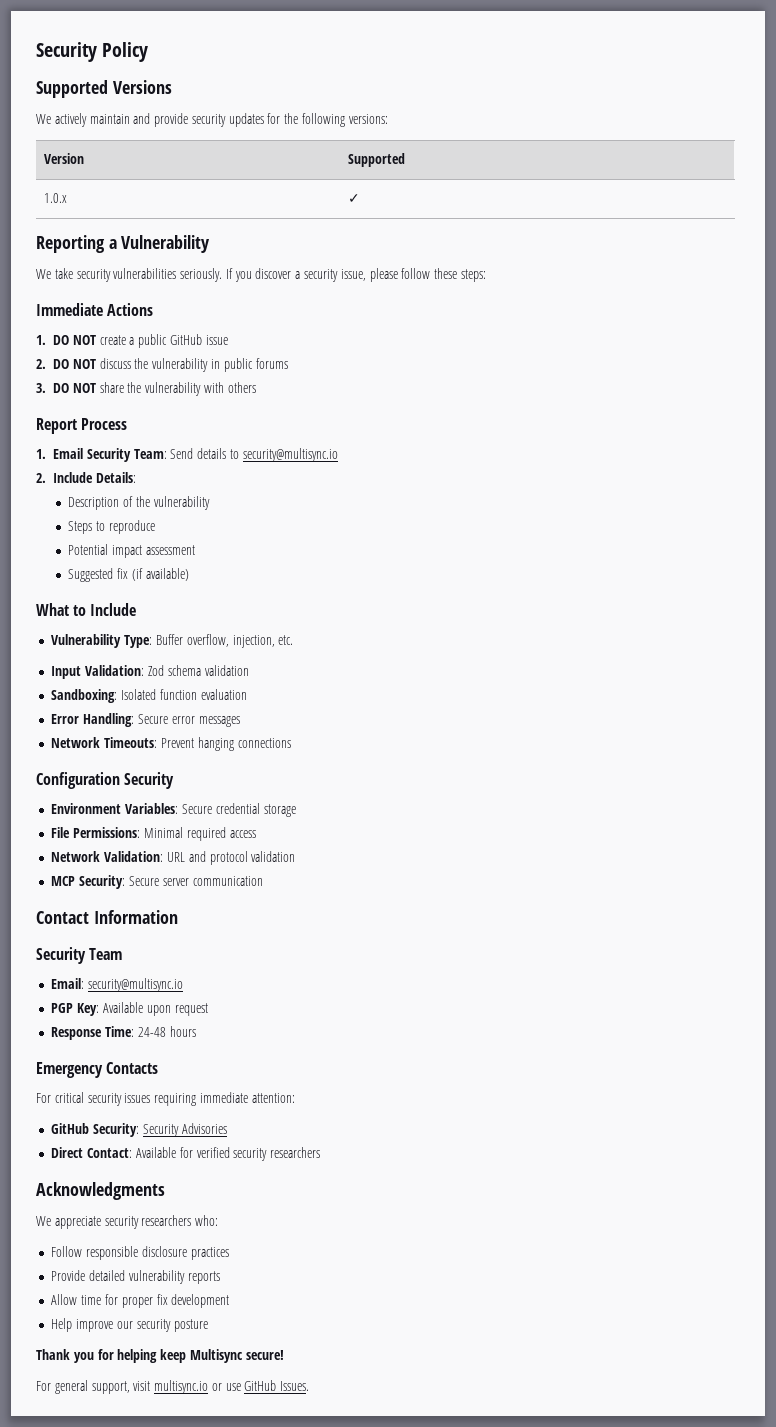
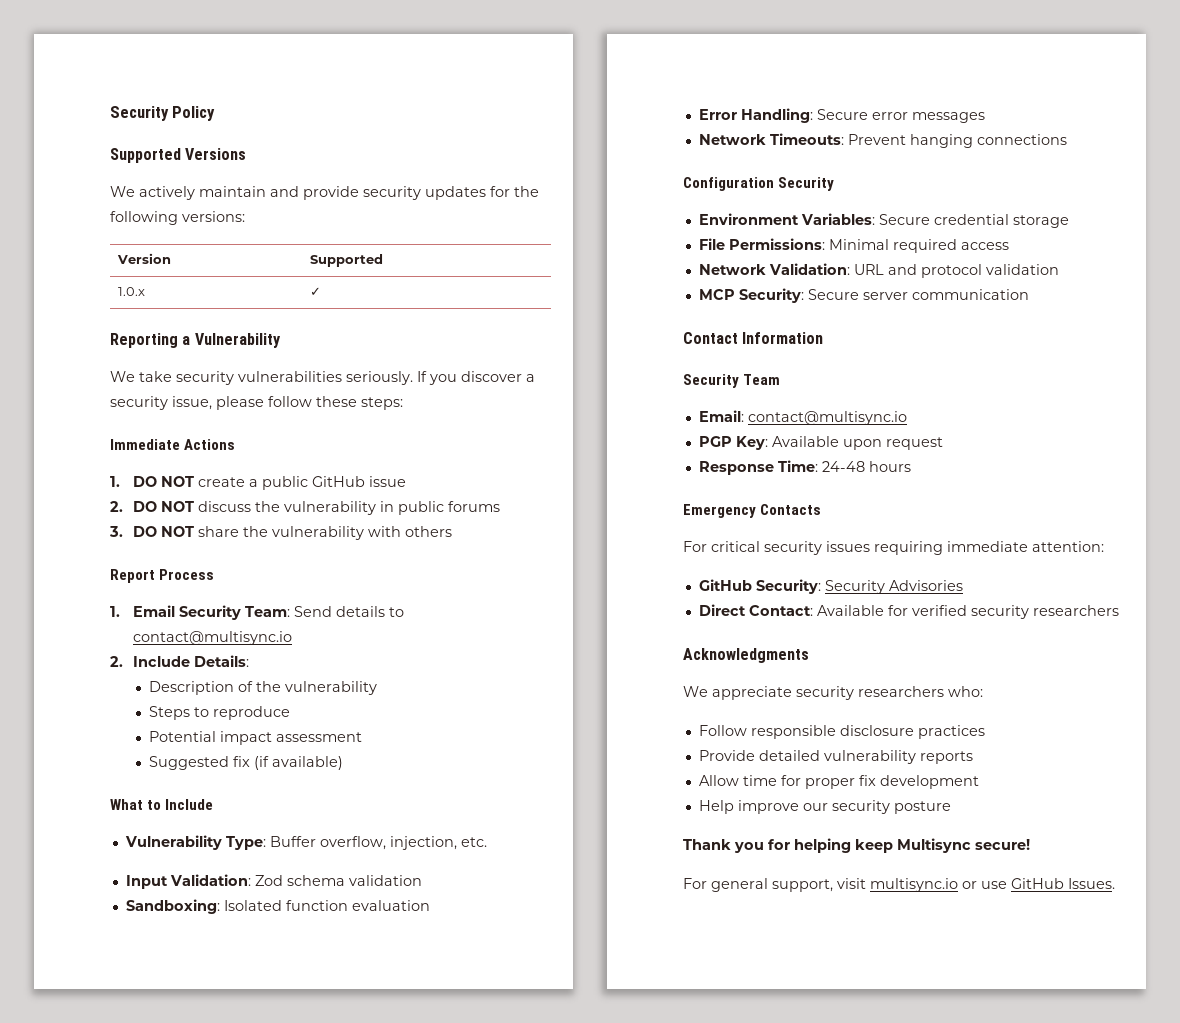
- 1. Email Security Team: Send details to security@multisync.io
+ 1. Email Security Team: Send details to contact@multisync.io
- Email: security@multisync.io
+ Email: contact@multisync.io

